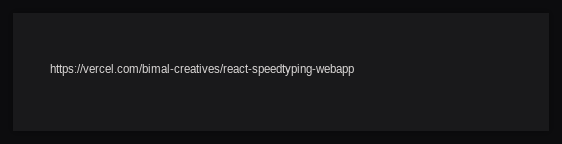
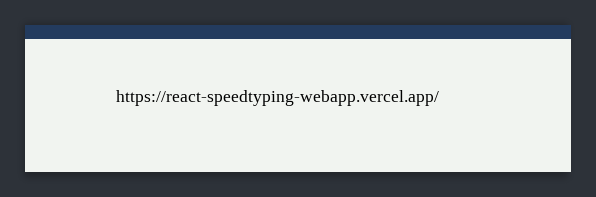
- https://vercel.com/bimal-creatives/react-speedtyping-webapp
+ https://react-speedtyping-webapp.vercel.app/

